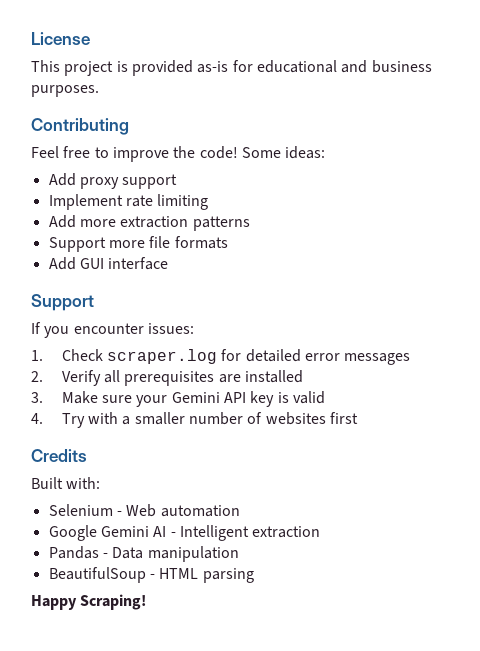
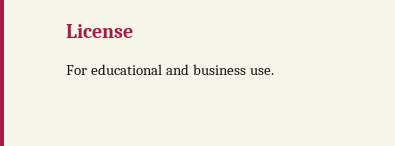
- This project is provided as-is for educational and business purposes.
- Contributing
- Feel free to improve the code! Some ideas:
- Add proxy support
- Implement rate limiting
- Add more extraction patterns
- Support more file formats
- Add GUI interface
- Support
- If you encounter issues:
- 1. Check scraper.log for detailed error messages
- 2. Verify all prerequisites are installed
- 3. Make sure your Gemini API key is valid
- 4. Try with a smaller number of websites first
- Credits
- Built with:
- Selenium - Web automation
- Google Gemini AI - Intelligent extraction
- Pandas - Data manipulation
- BeautifulSoup - HTML parsing
- Happy Scraping!
+ For educational and business use.

